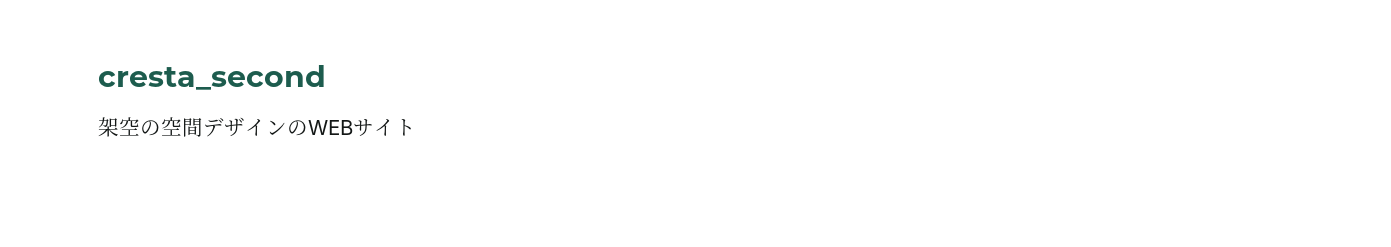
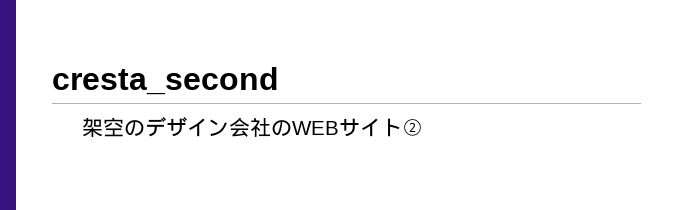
- 架空の空間デザインのWEBサイト
+ 架空のデザイン会社のWEBサイト②

